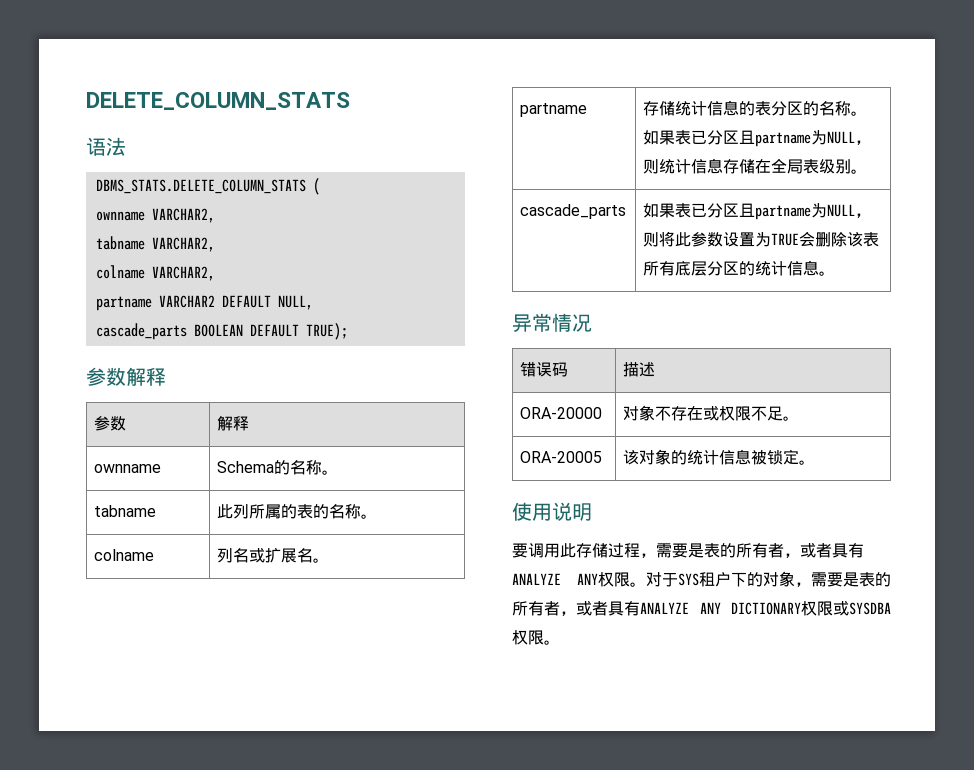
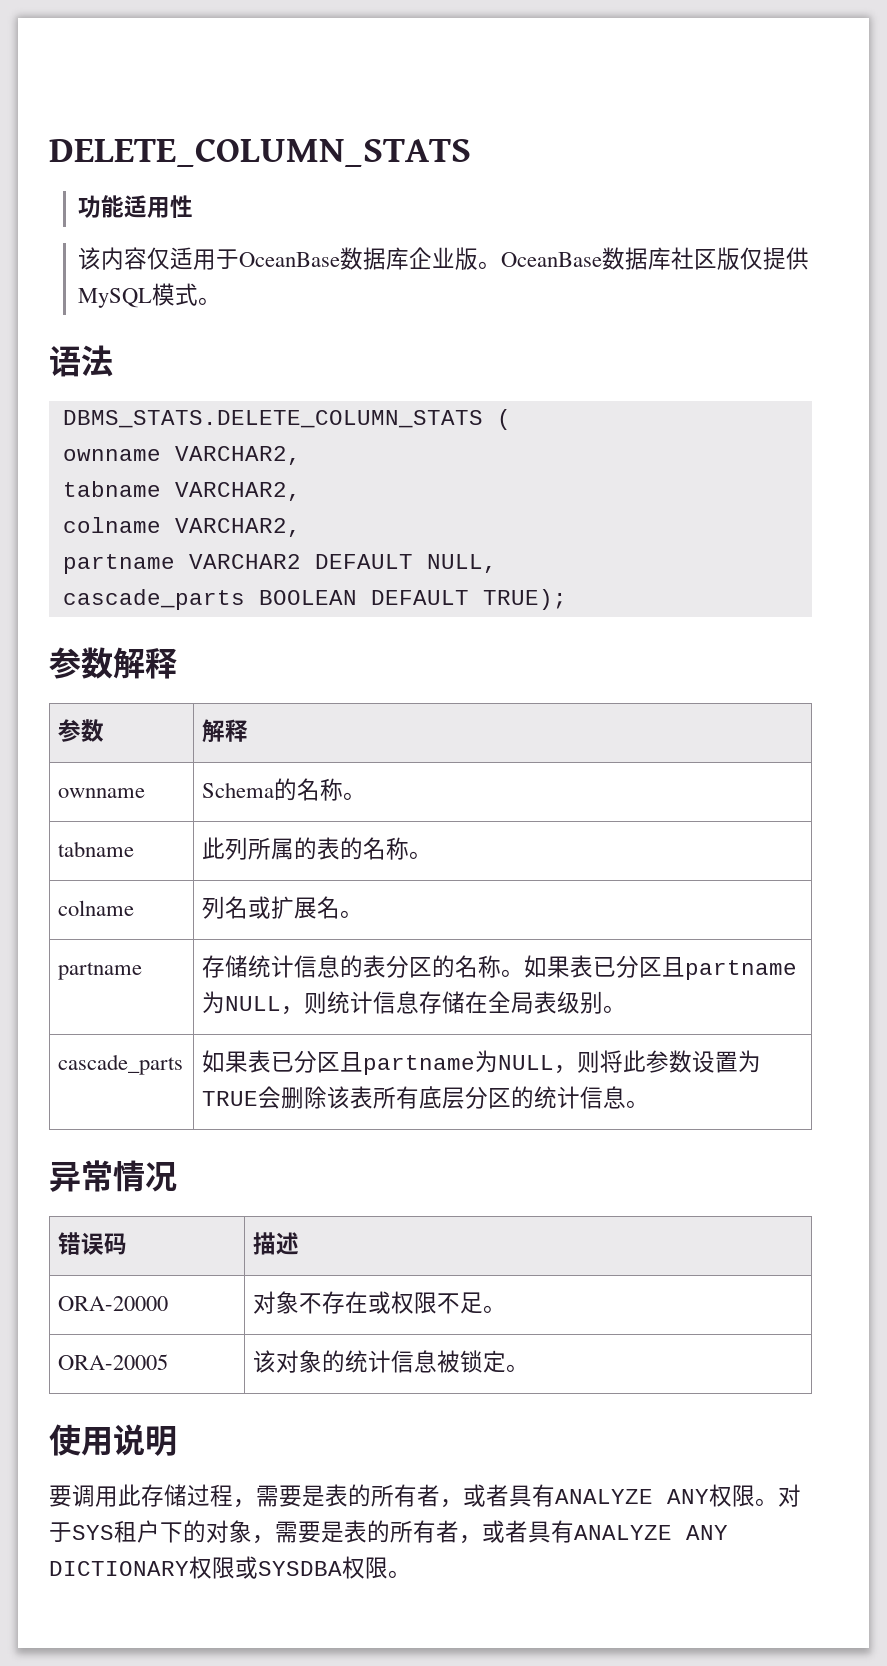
+ 功能适用性
+ 该内容仅适用于OceanBase数据库企业版。OceanBase数据库社区版仅提供MySQL模式。

